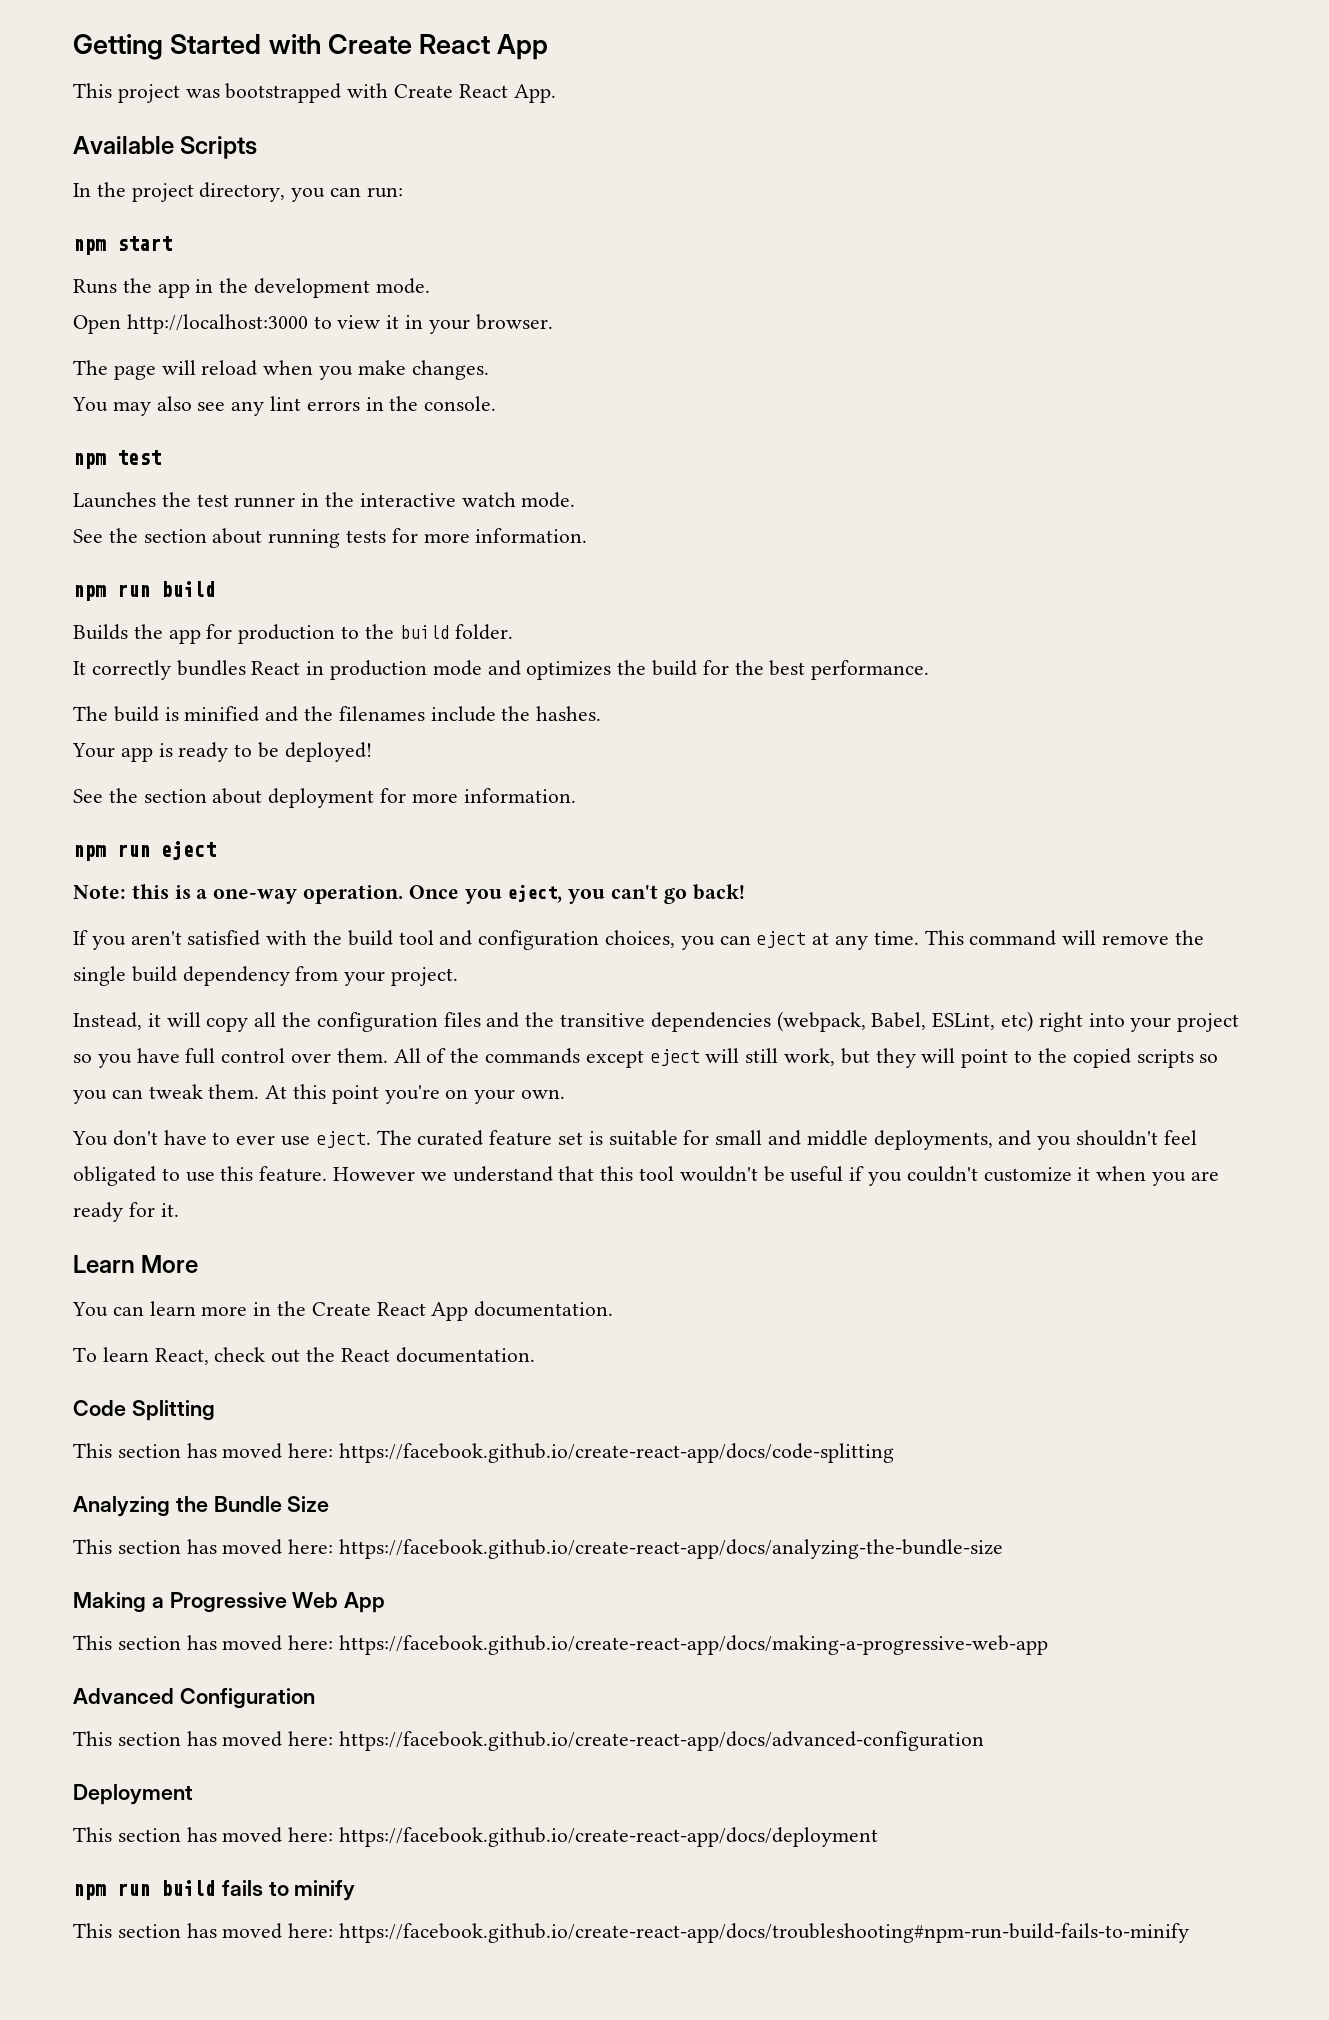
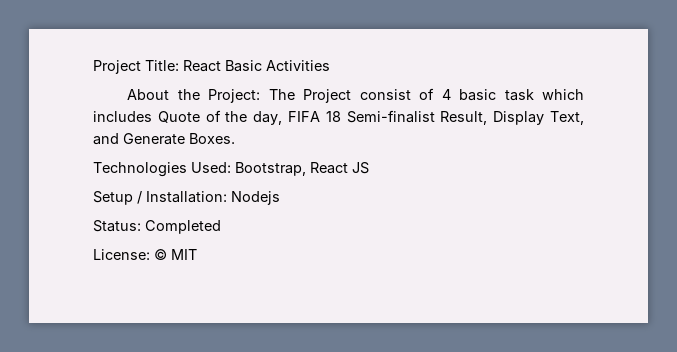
- Getting Started with Create React App
- This project was bootstrapped with Create React App.
- Available Scripts
- In the project directory, you can run:
- npm start
- Runs the app in the development mode.
- Open http://localhost:3000 to view it in your browser.
- The page will reload when you make changes.
- You may also see any lint errors in the console.
- npm test
- Launches the test runner in the interactive watch mode.
- See the section about running tests for more information.
- npm run build
- Builds the app for production to the build folder.
- It correctly bundles React in production mode and optimizes the build for the best performance.
- The build is minified and the filenames include the hashes.
- Your app is ready to be deployed!
- See the section about deployment for more information.
- npm run eject
- Note: this is a one-way operation. Once you eject, you can't go back!
- If you aren't satisfied with the build tool and configuration choices, you can eject at any time. This command will remove the single build dependency from your project.
- Instead, it will copy all the configuration files and the transitive dependencies (webpack, Babel, ESLint, etc) right into your project so you have full control over them. All of the commands except eject will still work, but they will point to the copied scripts so you can tweak them. At this point you're on your own.
- You don't have to ever use eject. The curated feature set is suitable for small and middle deployments, and you shouldn't feel obligated to use this feature. However we understand that this tool wouldn't be useful if you couldn't customize it when you are ready for it.
- Learn More
- You can learn more in the Create React App documentation.
- To learn React, check out the React documentation.
- Code Splitting
- This section has moved here: https://facebook.github.io/create-react-app/docs/code-splitting
- Analyzing the Bundle Size
- This section has moved here: https://facebook.github.io/create-react-app/docs/analyzing-the-bundle-size
- Making a Progressive Web App
- This section has moved here: https://facebook.github.io/create-react-app/docs/making-a-progressive-web-app
- Advanced Configuration
- This section has moved here: https://facebook.github.io/create-react-app/docs/advanced-configuration
- Deployment
- This section has moved here: https://facebook.github.io/create-react-app/docs/deployment
- npm run build fails to minify
- This section has moved here: https://facebook.github.io/create-react-app/docs/troubleshooting#npm-run-build-fails-to-minify
+ Project Title: React Basic Activities
+ About the Project: The Project consist of 4 basic task which includes Quote of the day, FIFA 18 Semi-finalist Result, Display Text, and Generate Boxes.
+ Technologies Used: Bootstrap, React JS
+ Setup / Installation: Nodejs
+ Status: Completed
+ License: © MIT

